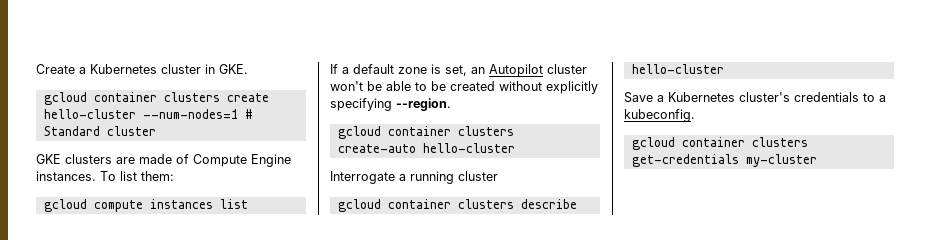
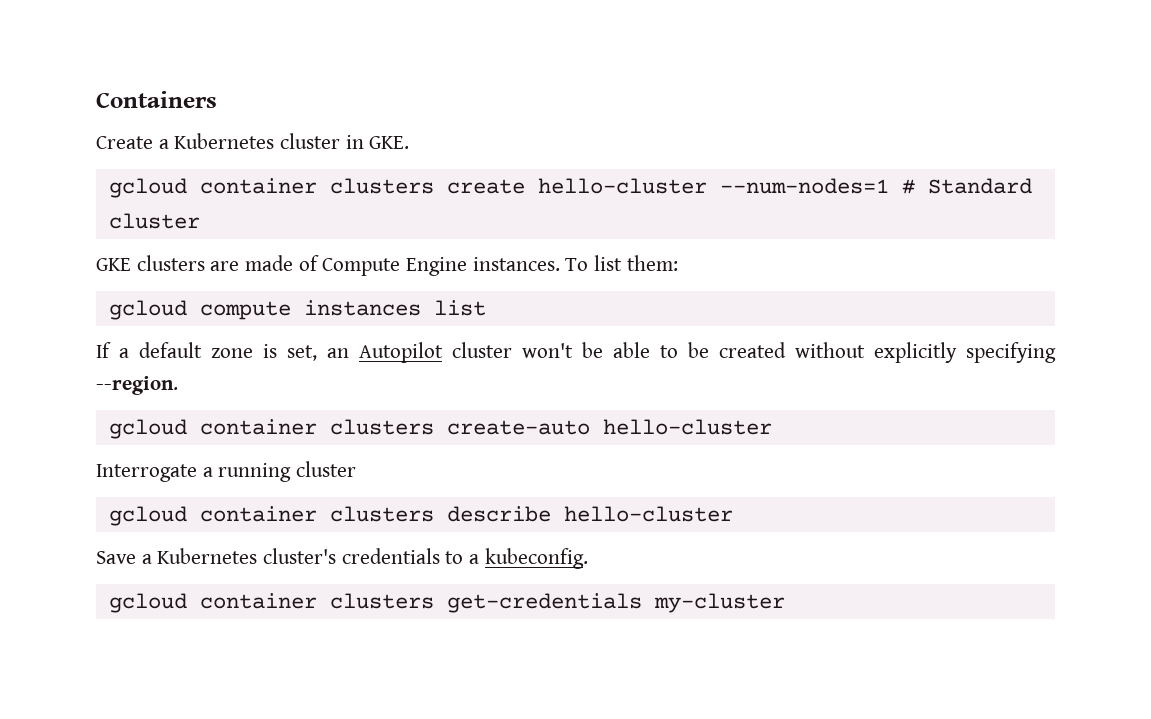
+ Containers

